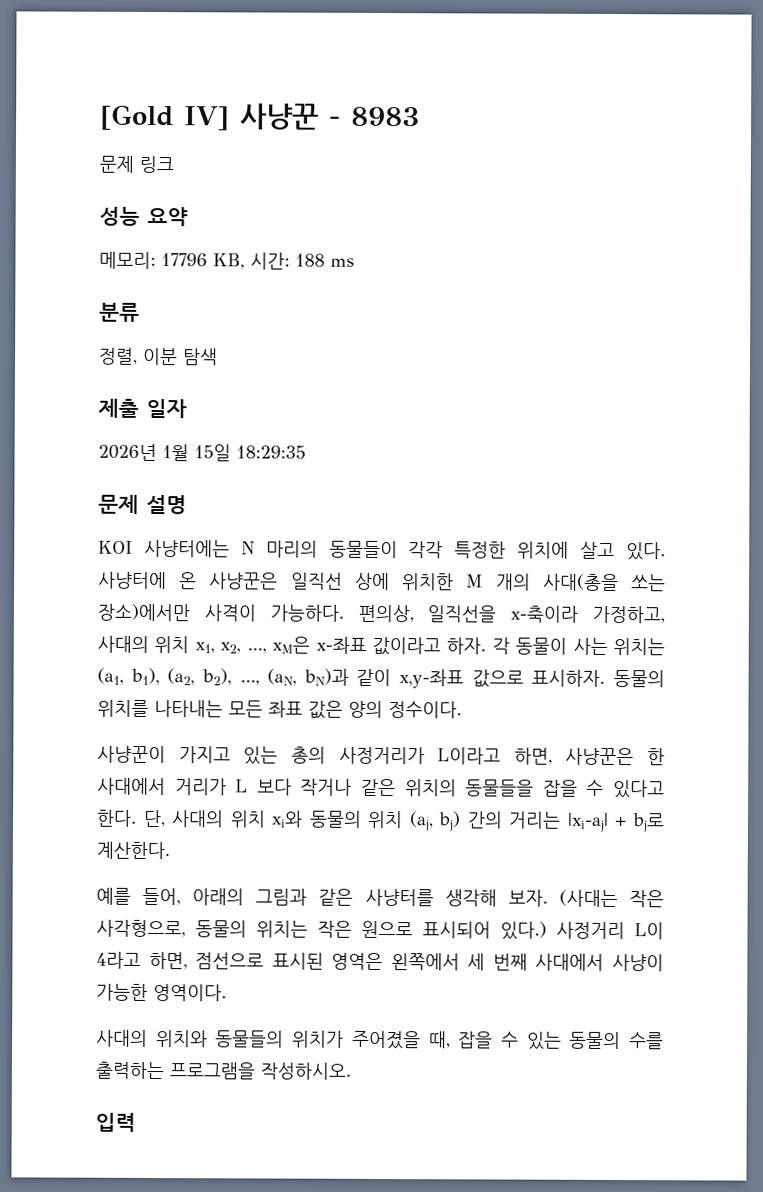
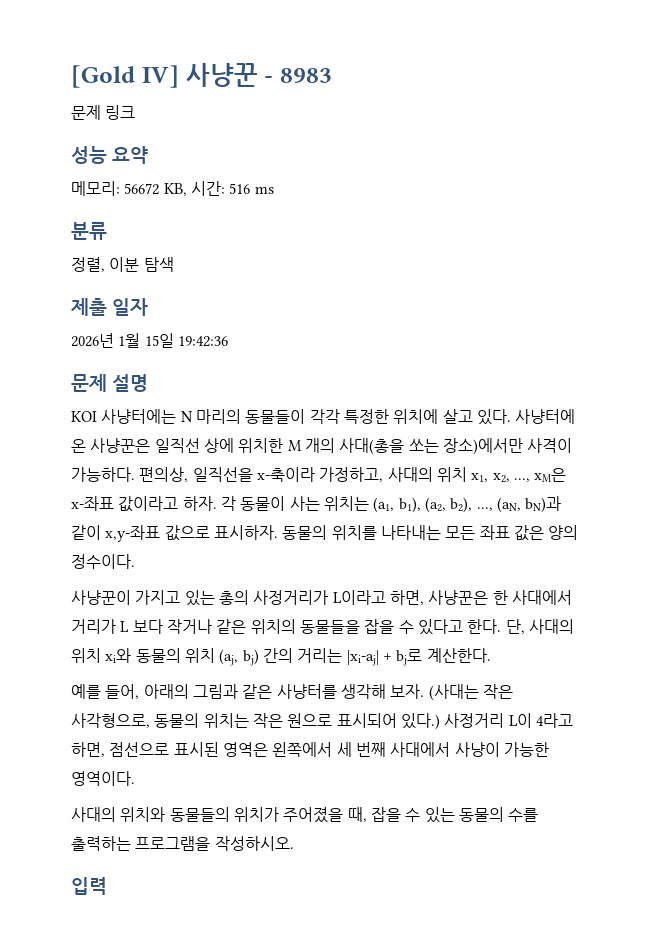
- 메모리: 17796 KB, 시간: 188 ms
+ 메모리: 56672 KB, 시간: 516 ms
- 2026년 1월 15일 18:29:35
+ 2026년 1월 15일 19:42:36

